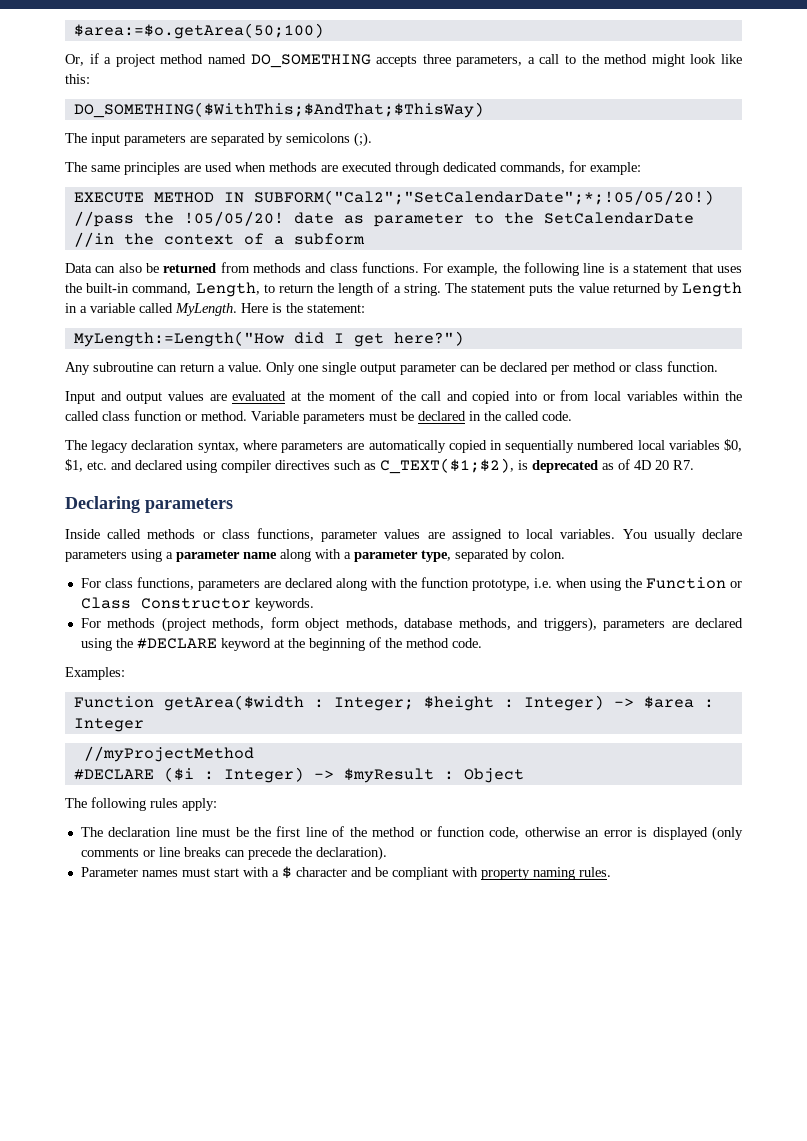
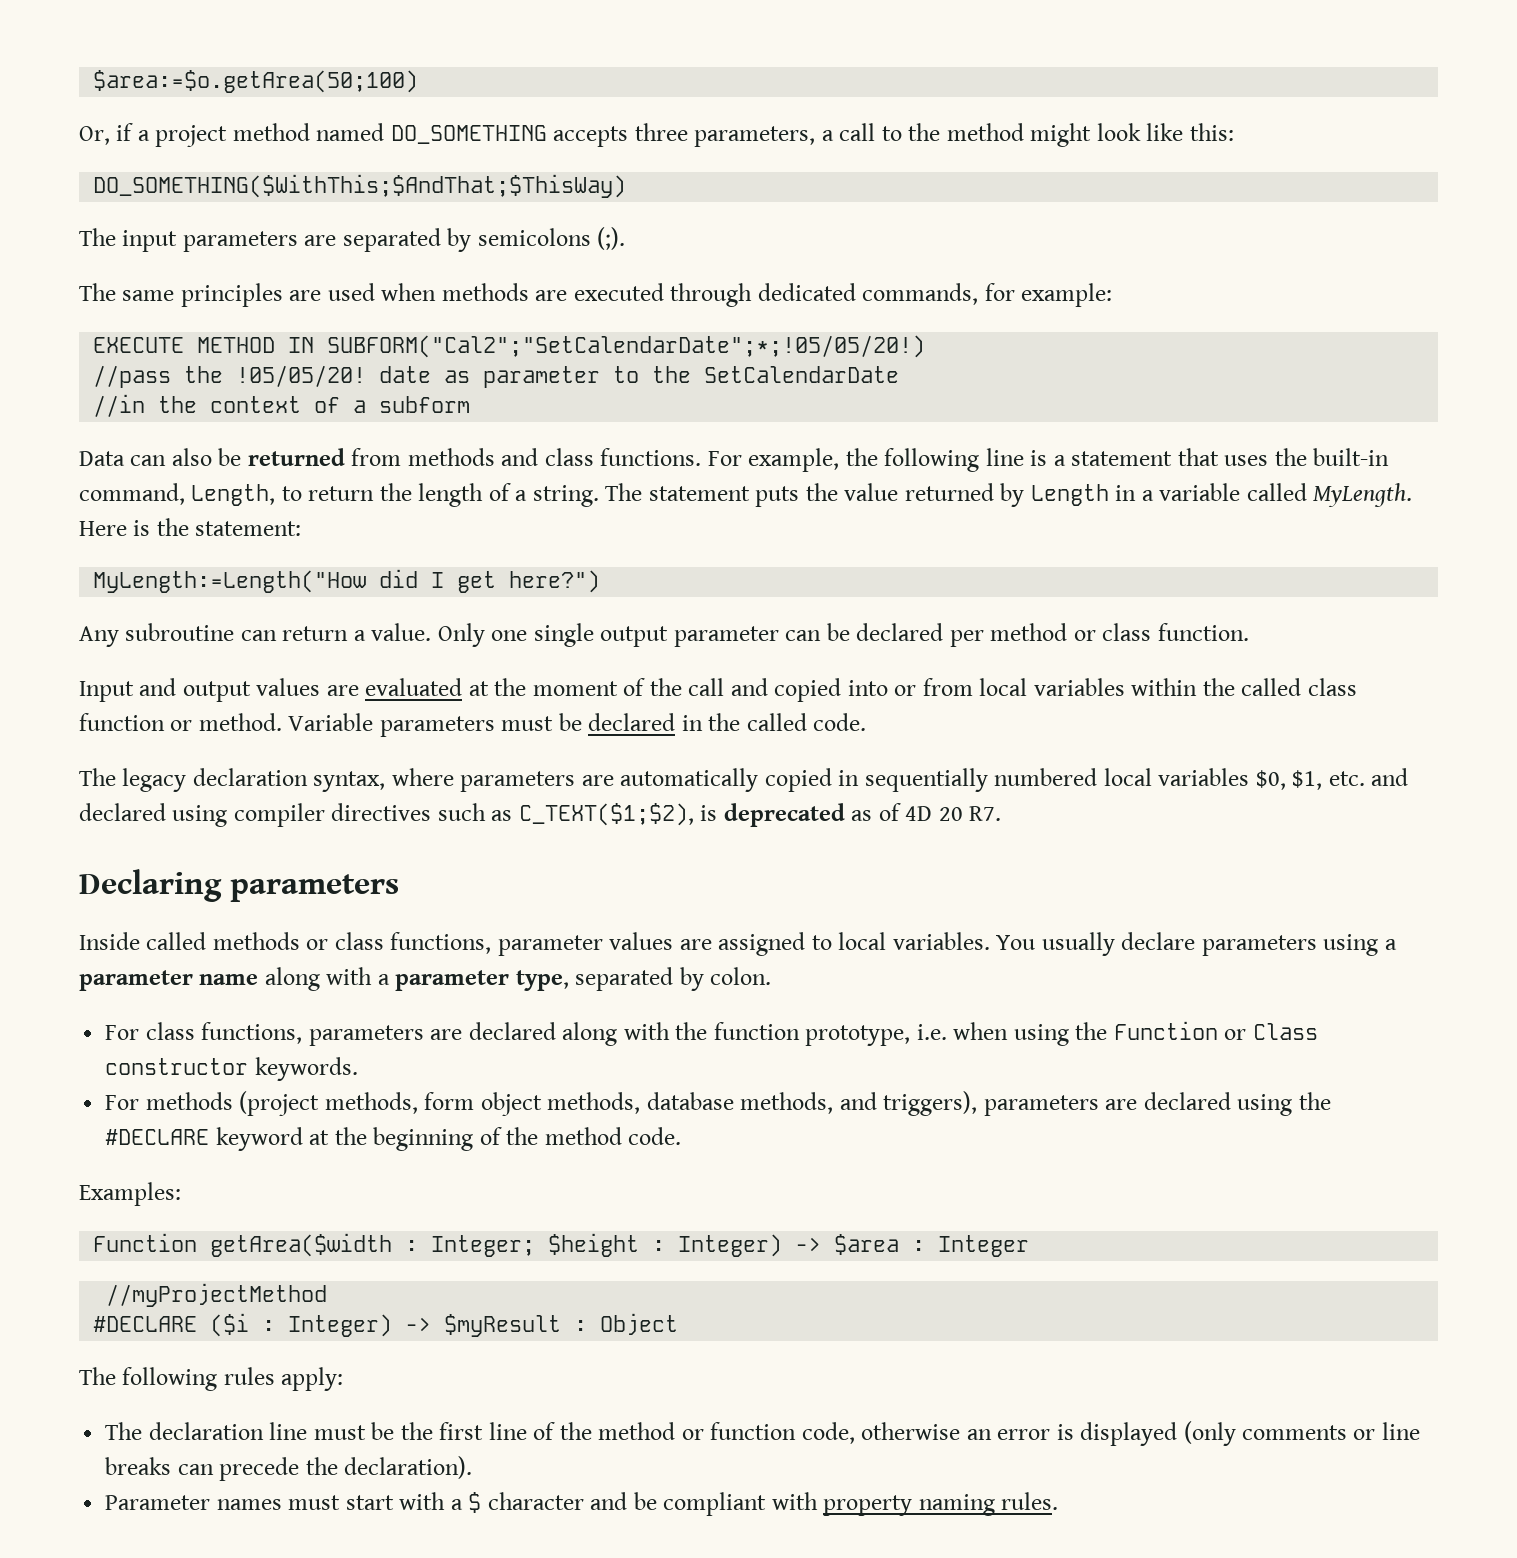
- For class functions, parameters are declared along with the function prototype, i.e. when using the Function or Class Constructor keywords.
+ For class functions, parameters are declared along with the function prototype, i.e. when using the Function or Class constructor keywords.

